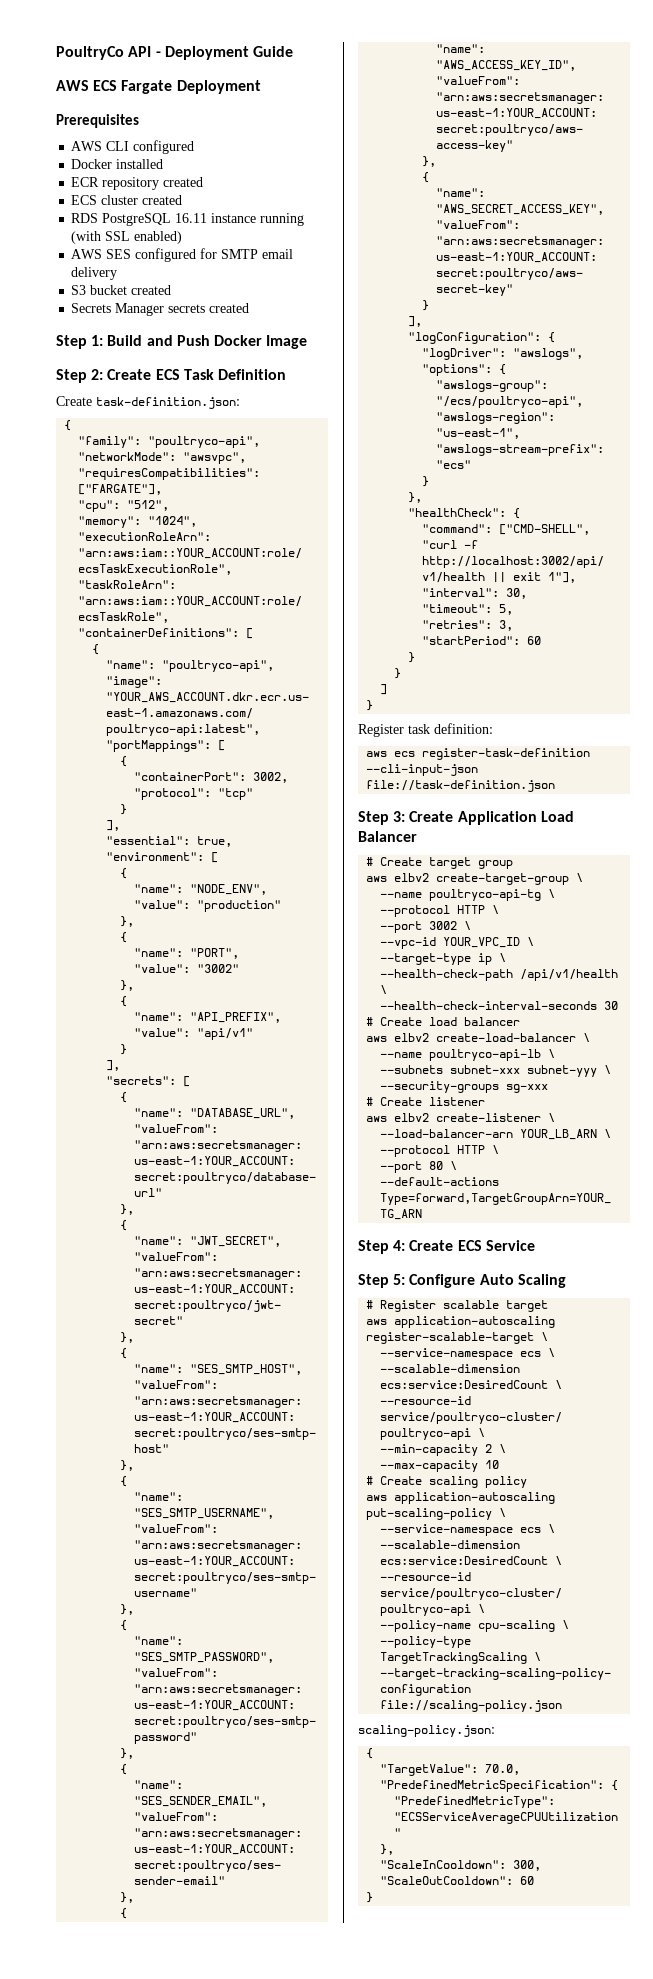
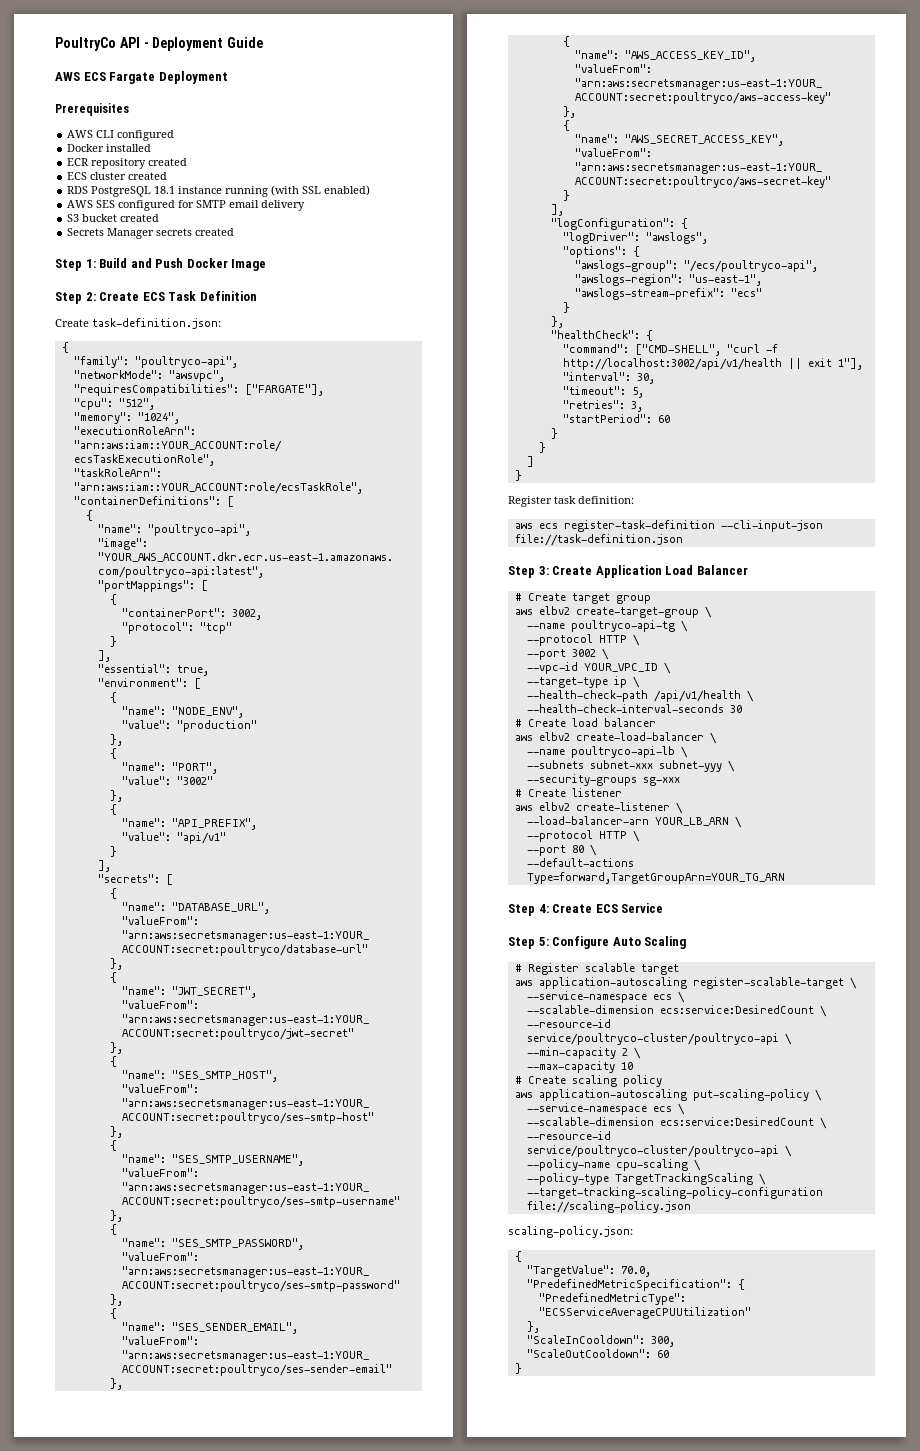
- RDS PostgreSQL 16.11 instance running (with SSL enabled)
+ RDS PostgreSQL 18.1 instance running (with SSL enabled)

